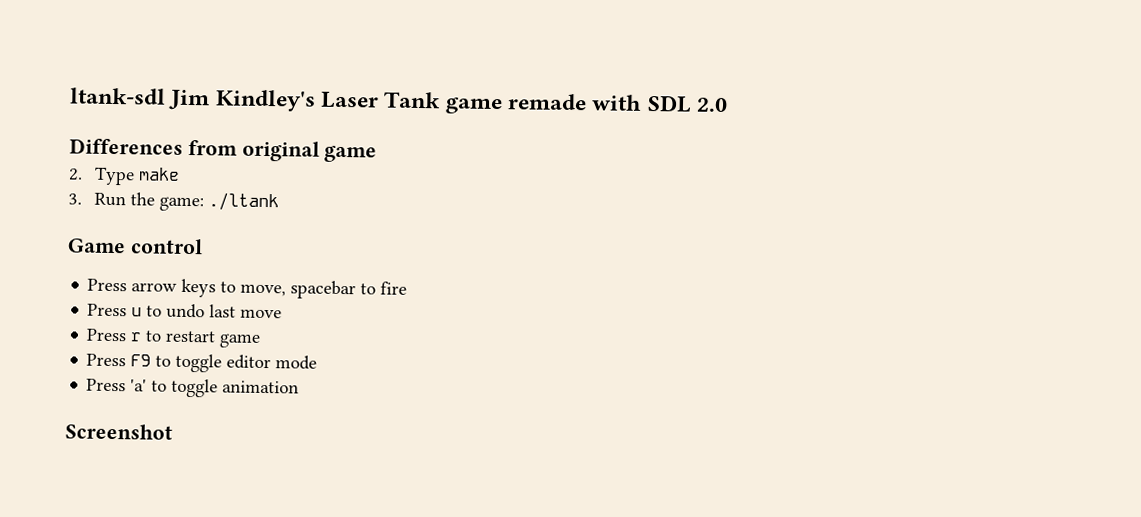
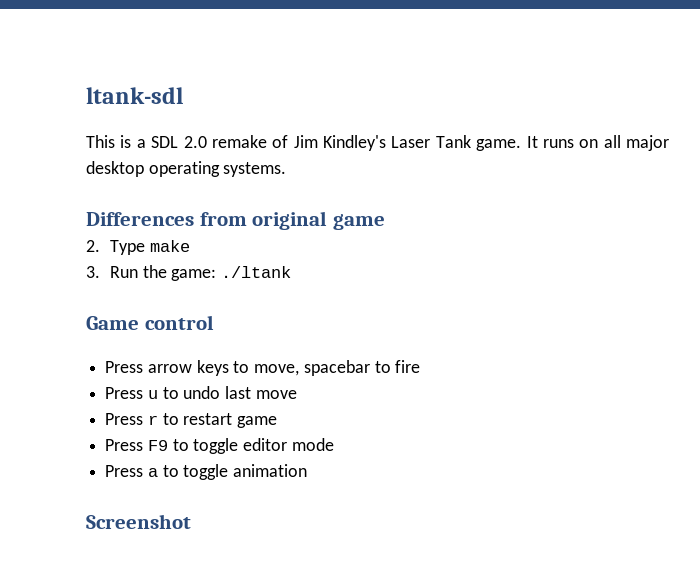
- ltank-sdl Jim Kindley's Laser Tank game remade with SDL 2.0
+ ltank-sdl
+ This is a SDL 2.0 remake of Jim Kindley's Laser Tank game. It runs on all major desktop operating systems.
- Press 'a' to toggle animation
+ Press a to toggle animation

